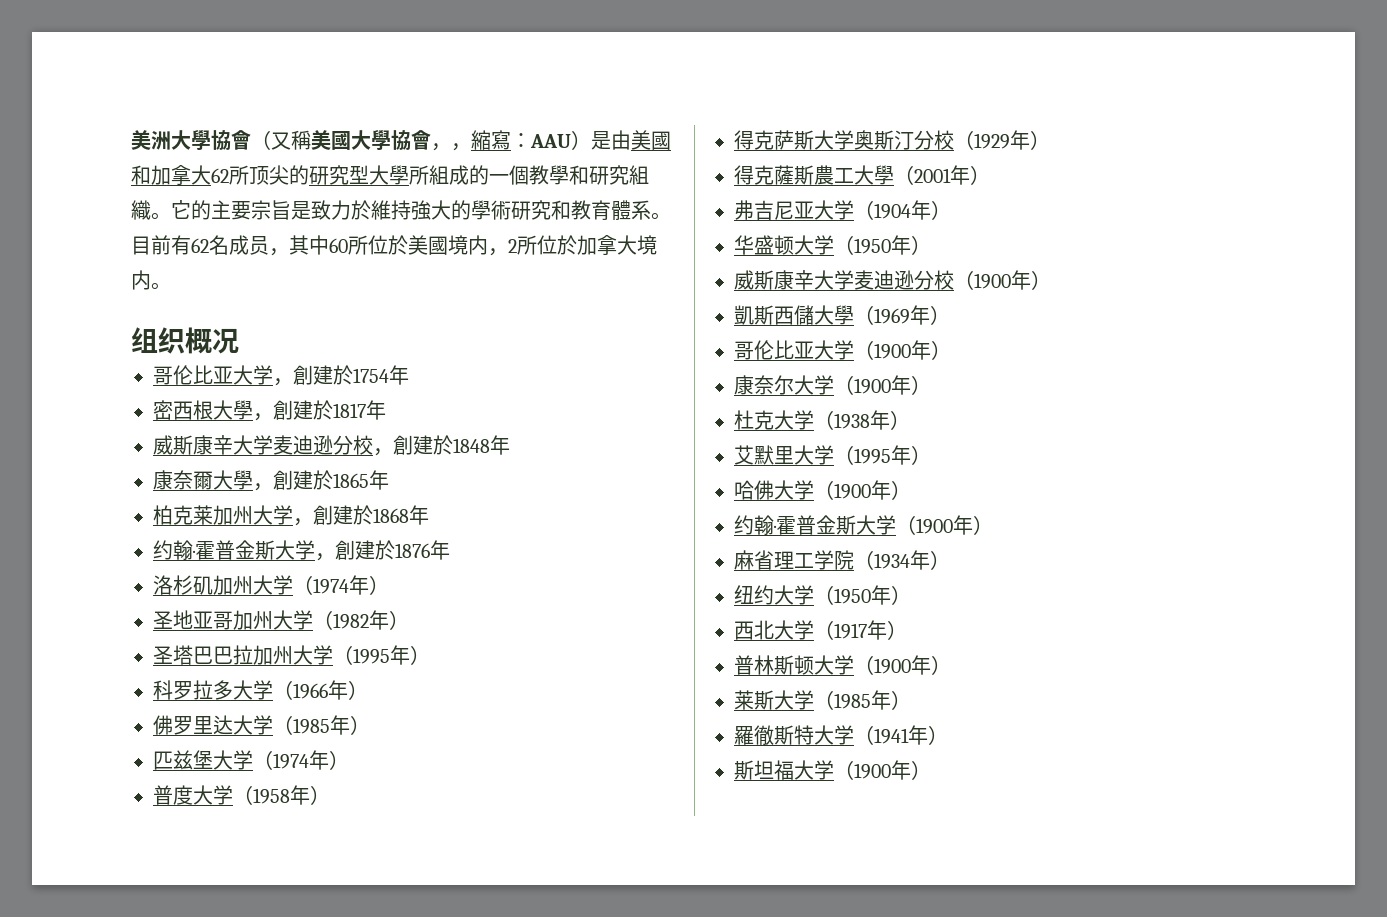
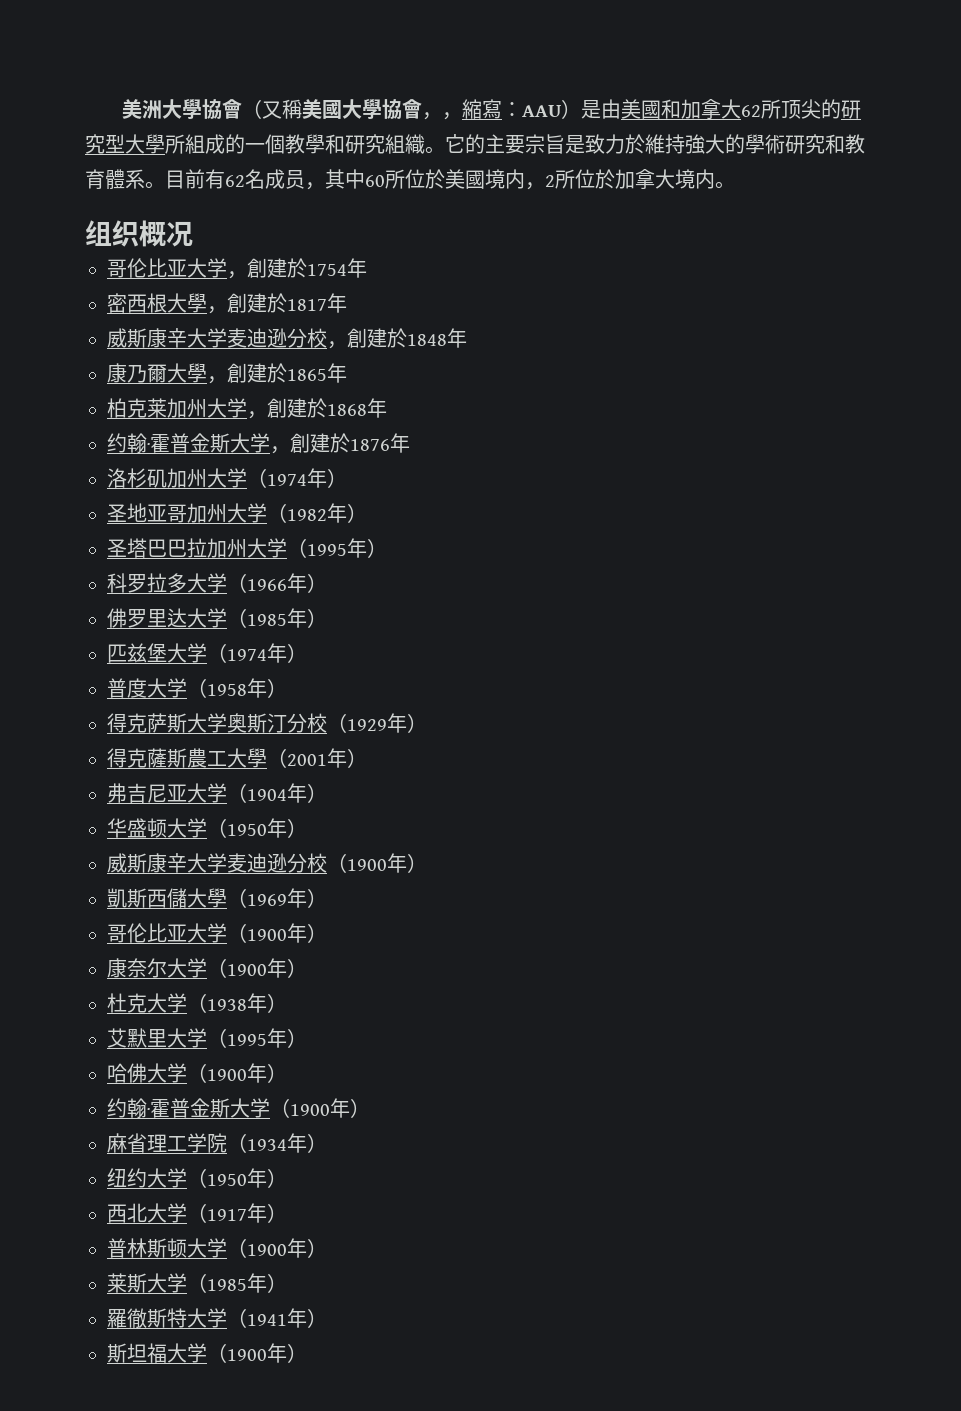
- 康奈爾大學，創建於1865年
+ 康乃爾大學，創建於1865年

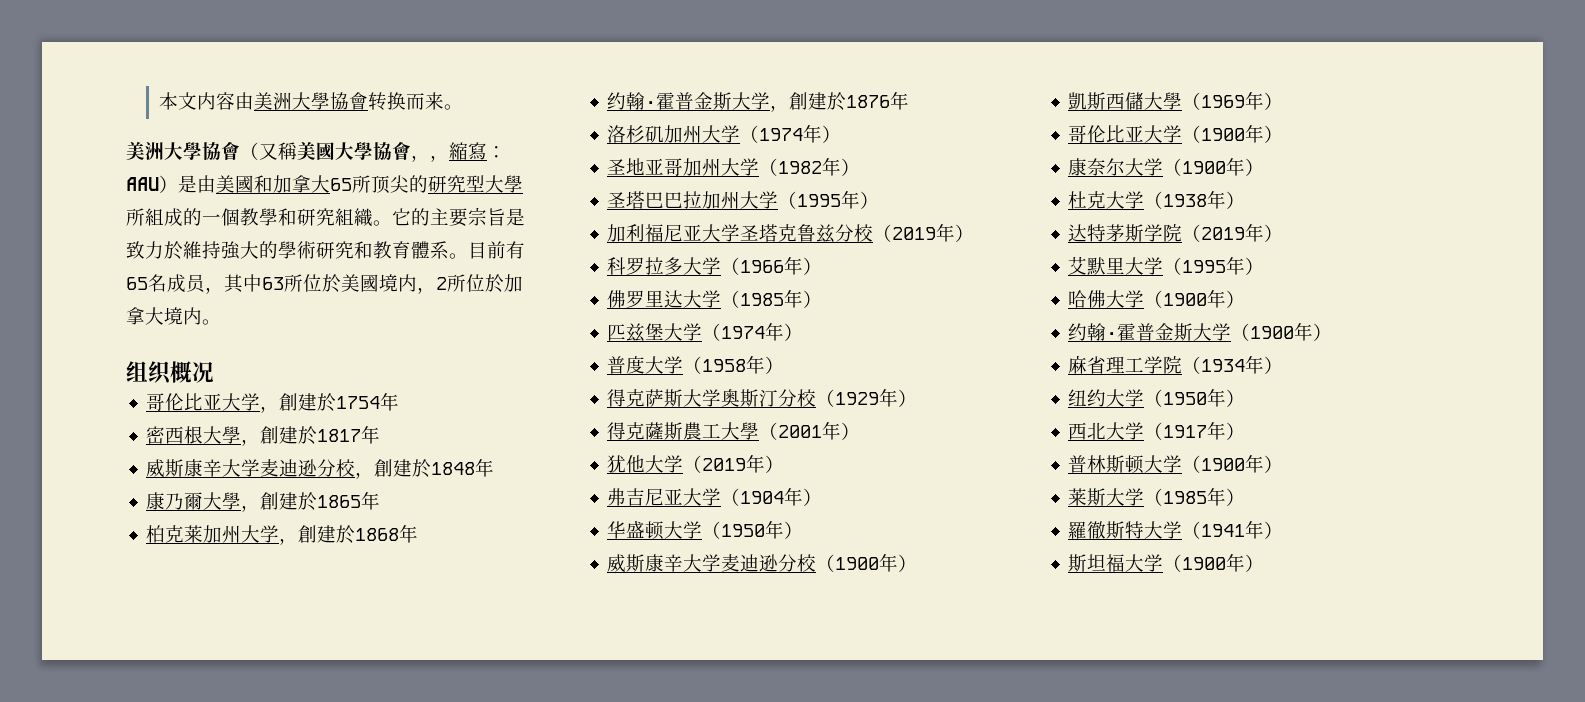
+ 本文内容由美洲大學協會转换而来。
- 美洲大學協會（又稱美國大學協會，，縮寫：AAU）是由美國和加拿大62所顶尖的研究型大學所組成的一個教學和研究組織。
+ 美洲大學協會（又稱美國大學協會，，縮寫：AAU）是由美國和加拿大65所顶尖的研究型大學所組成的一個教學和研究組織。
- 目前有62名成员，其中60所位於美國境内，2所位於加拿大境内。
+ 目前有65名成员，其中63所位於美國境内，2所位於加拿大境内。
+ 加利福尼亚大学圣塔克鲁兹分校（2019年）
+ 犹他大学（2019年）
+ 达特茅斯学院（2019年）

